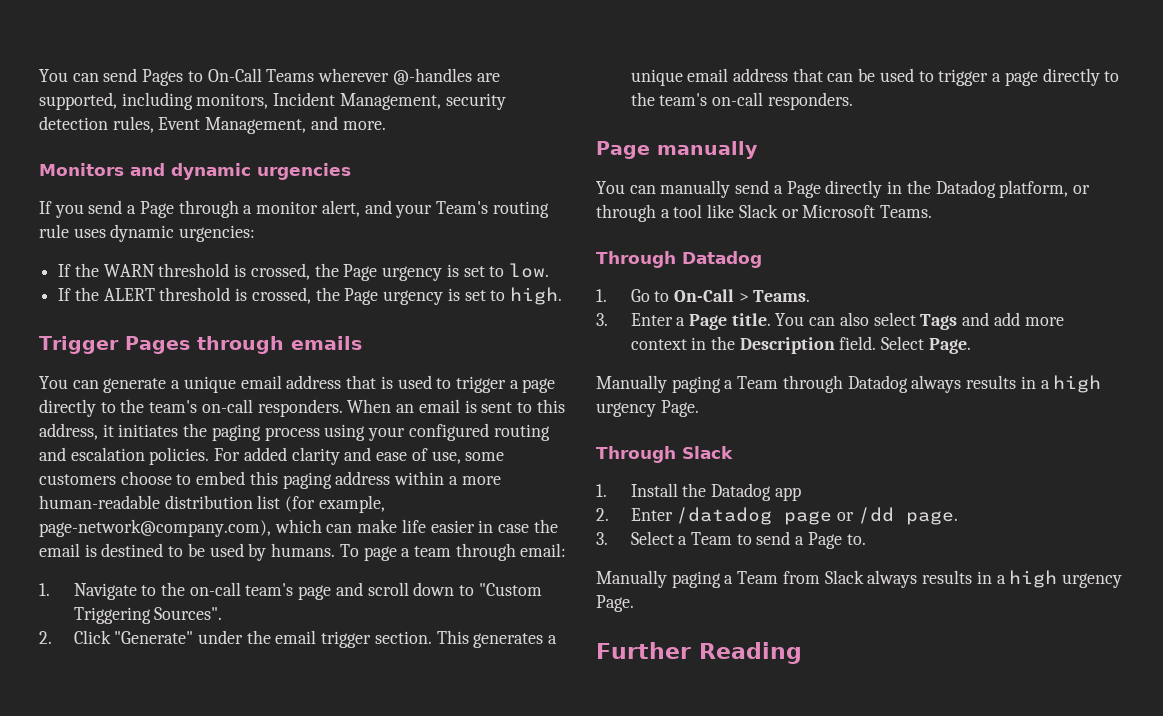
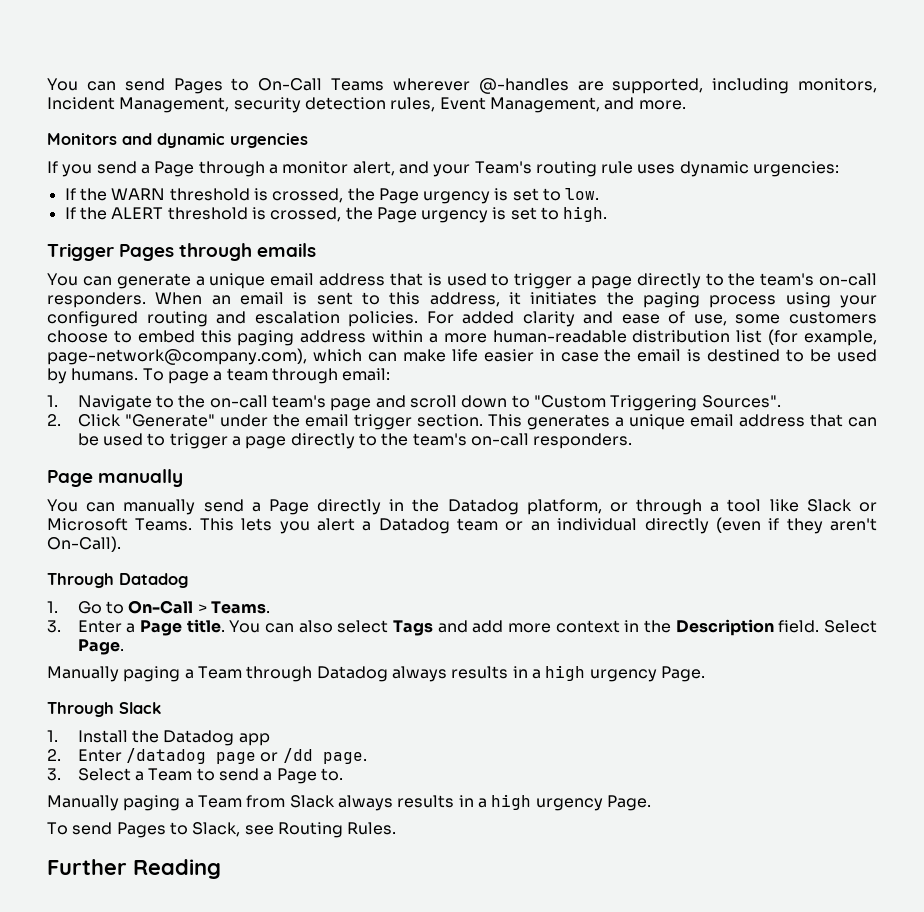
+ This lets you alert a Datadog team or an individual directly (even if they aren't On-Call).
+ To send Pages to Slack, see Routing Rules.

